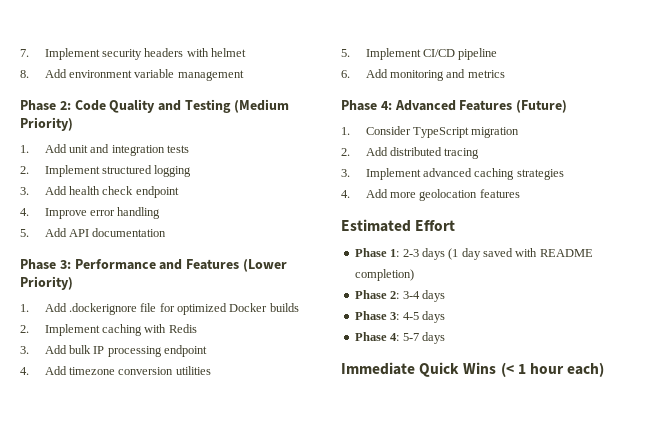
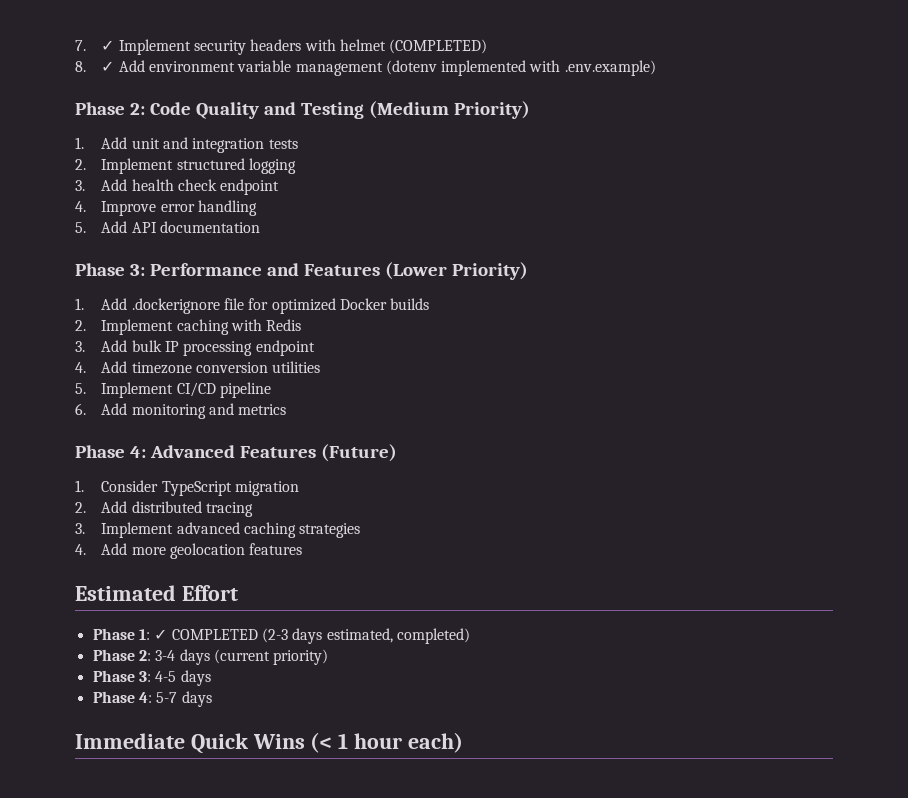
- 7. Implement security headers with helmet
+ 7. ✓ Implement security headers with helmet (COMPLETED)
- 8. Add environment variable management
+ 8. ✓ Add environment variable management (dotenv implemented with .env.example)
- Phase 1: 2-3 days (1 day saved with README completion)
+ Phase 1: ✓ COMPLETED (2-3 days estimated, completed)
- Phase 2: 3-4 days
+ Phase 2: 3-4 days (current priority)

